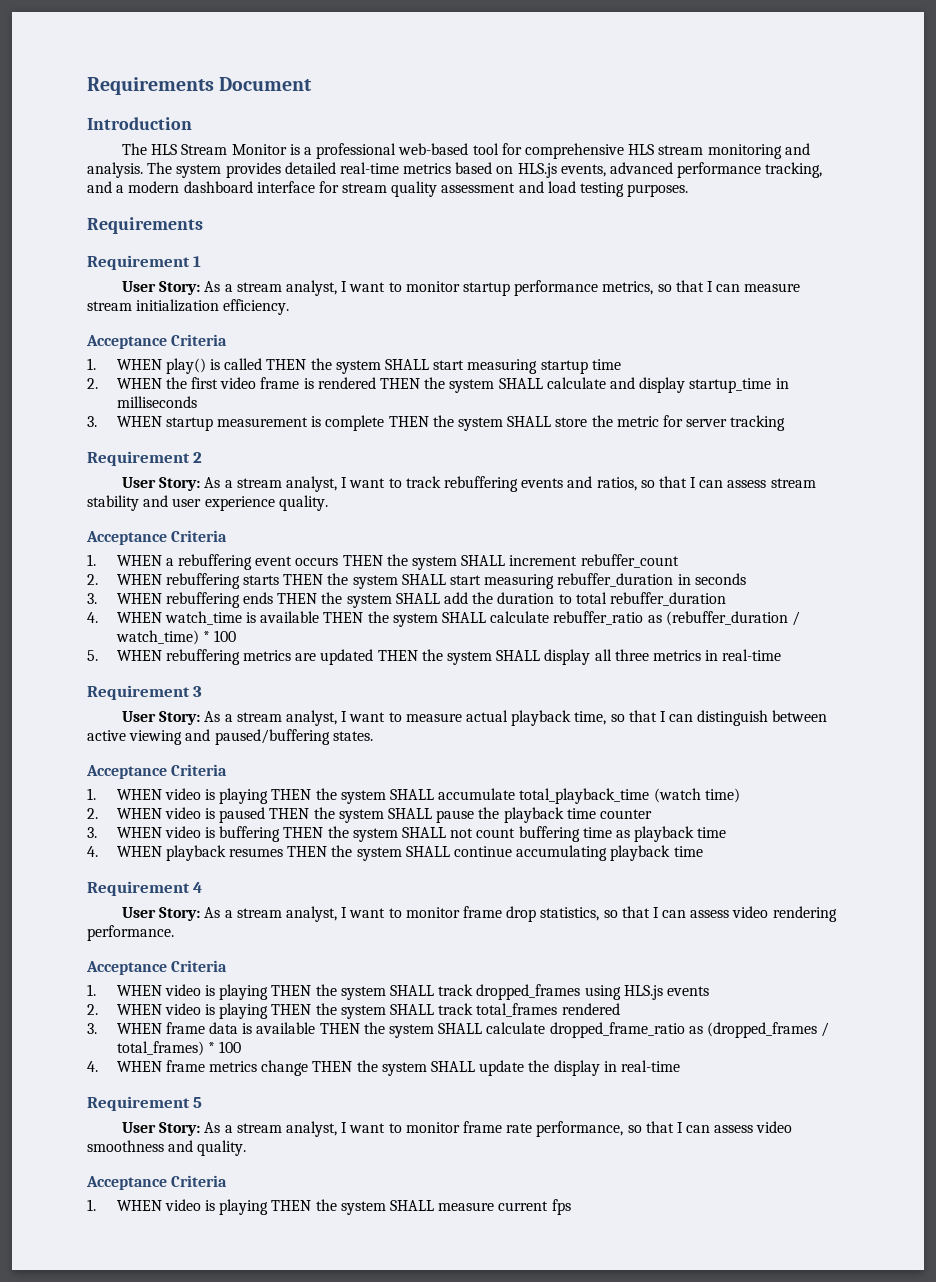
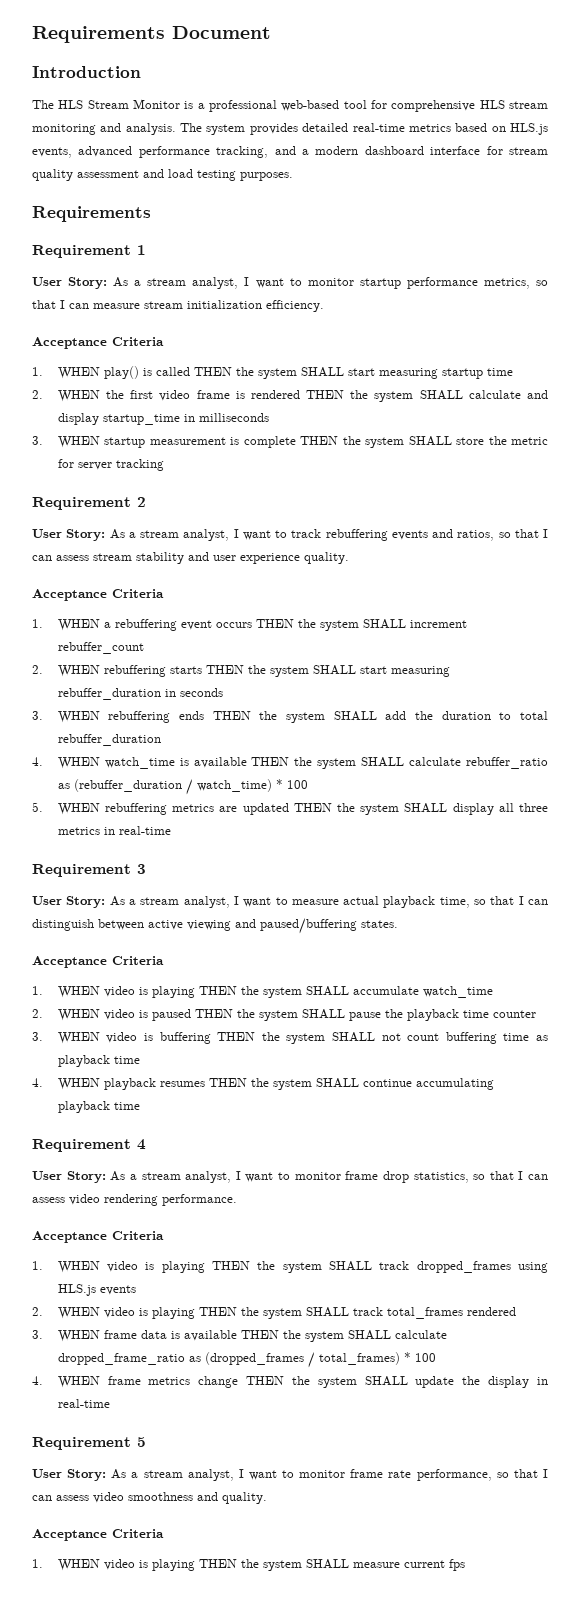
- 1. WHEN video is playing THEN the system SHALL accumulate total_playback_time (watch time)
+ 1. WHEN video is playing THEN the system SHALL accumulate watch_time

